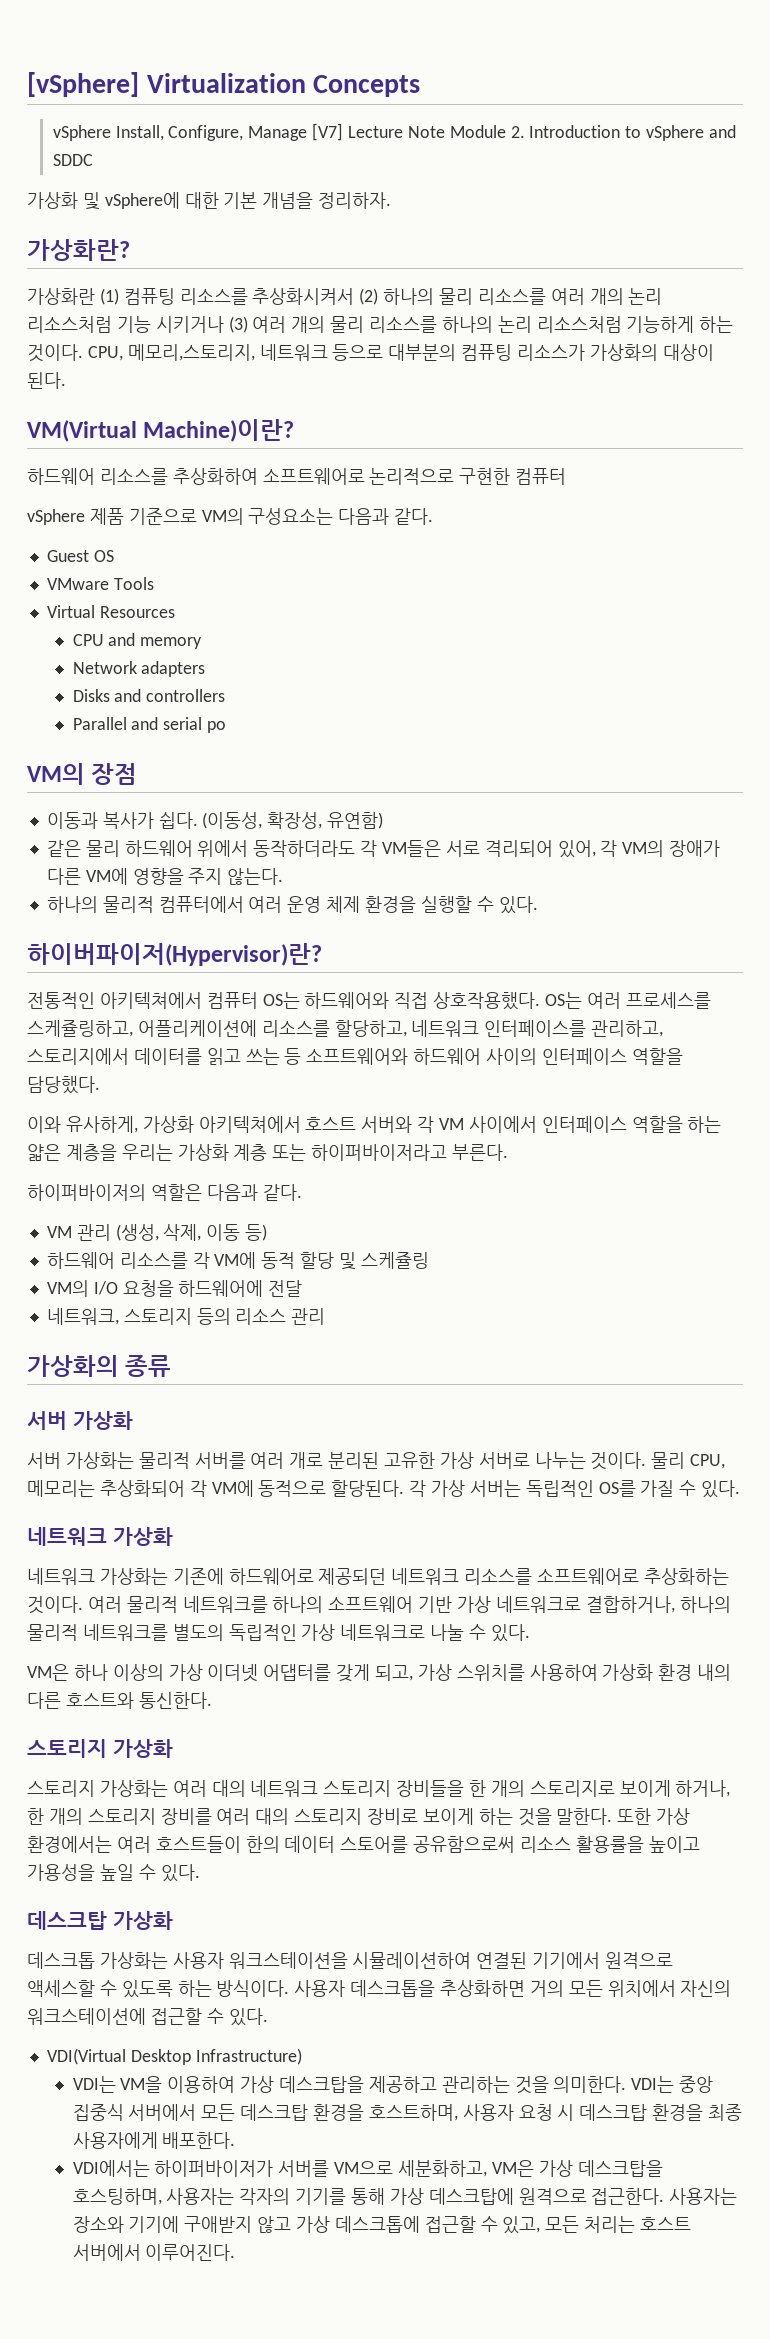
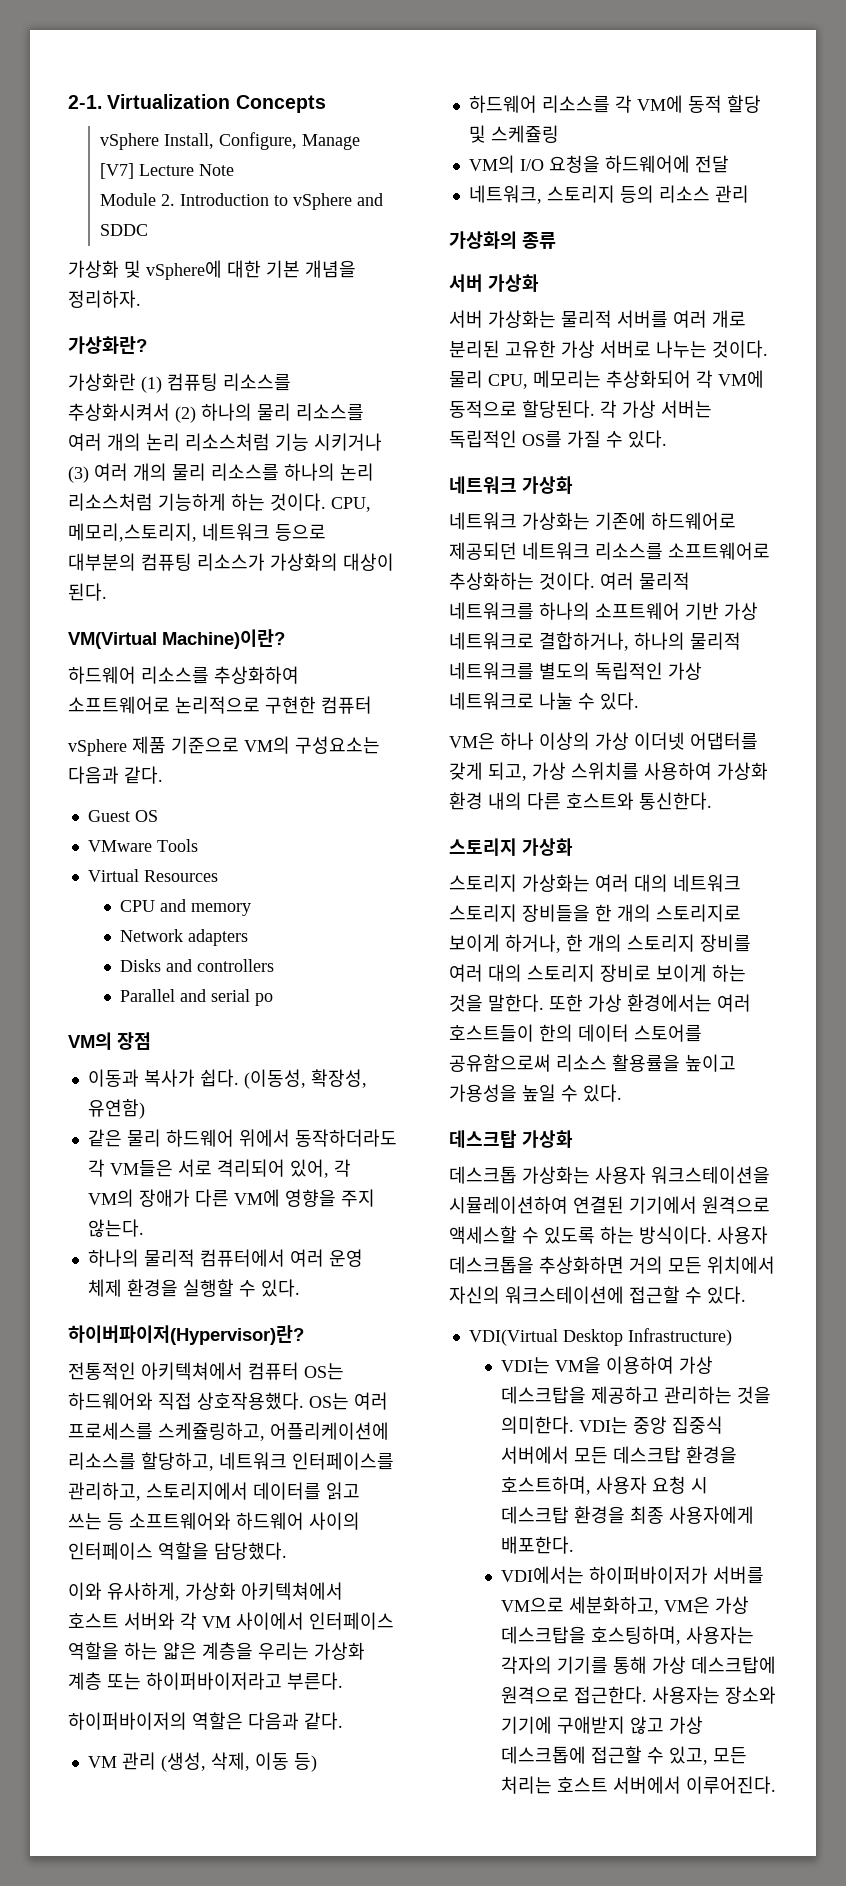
- [vSphere] Virtualization Concepts
+ 2-1. Virtualization Concepts
- vSphere Install, Configure, Manage [V7] Lecture Note Module 2. Introduction to vSphere and SDDC
+ vSphere Install, Configure, Manage [V7] Lecture Note
+ Module 2. Introduction to vSphere and SDDC

